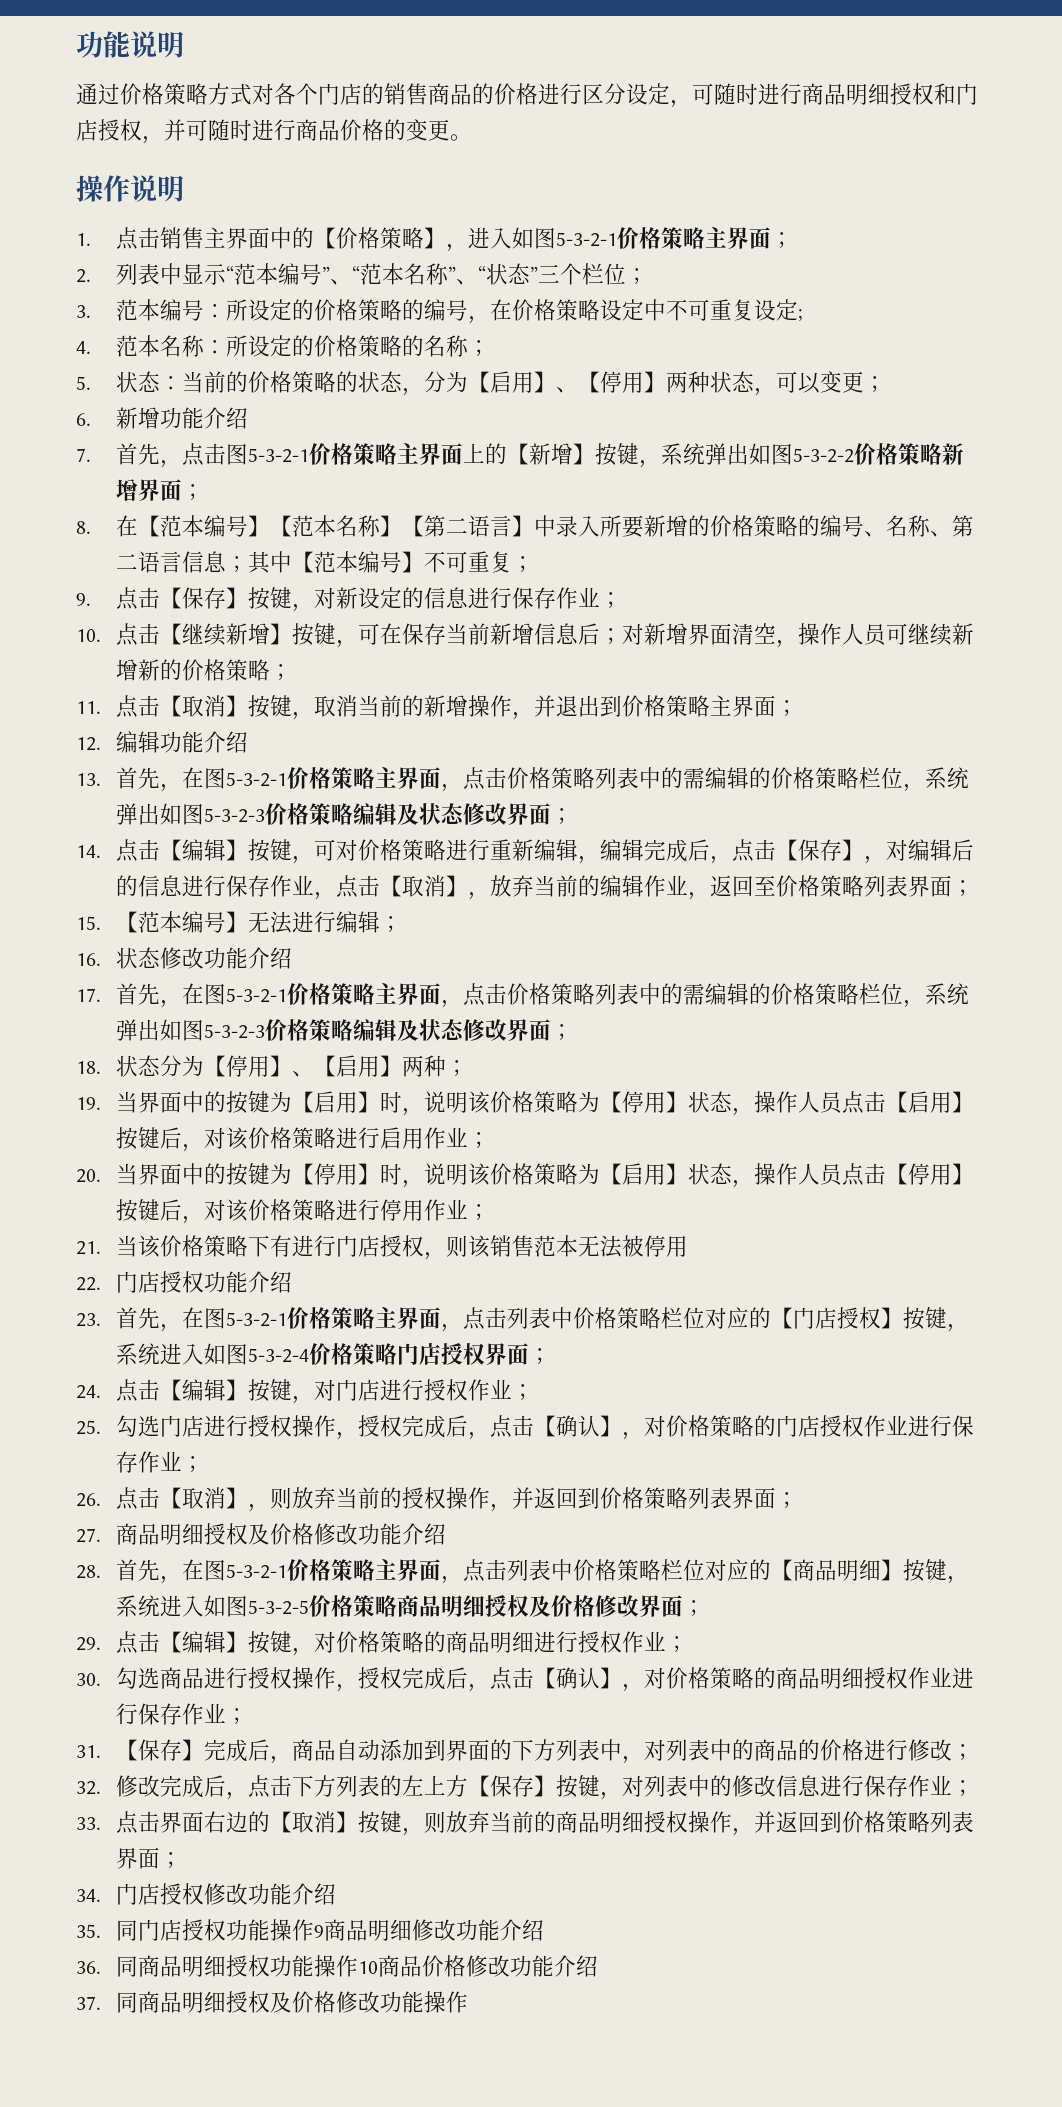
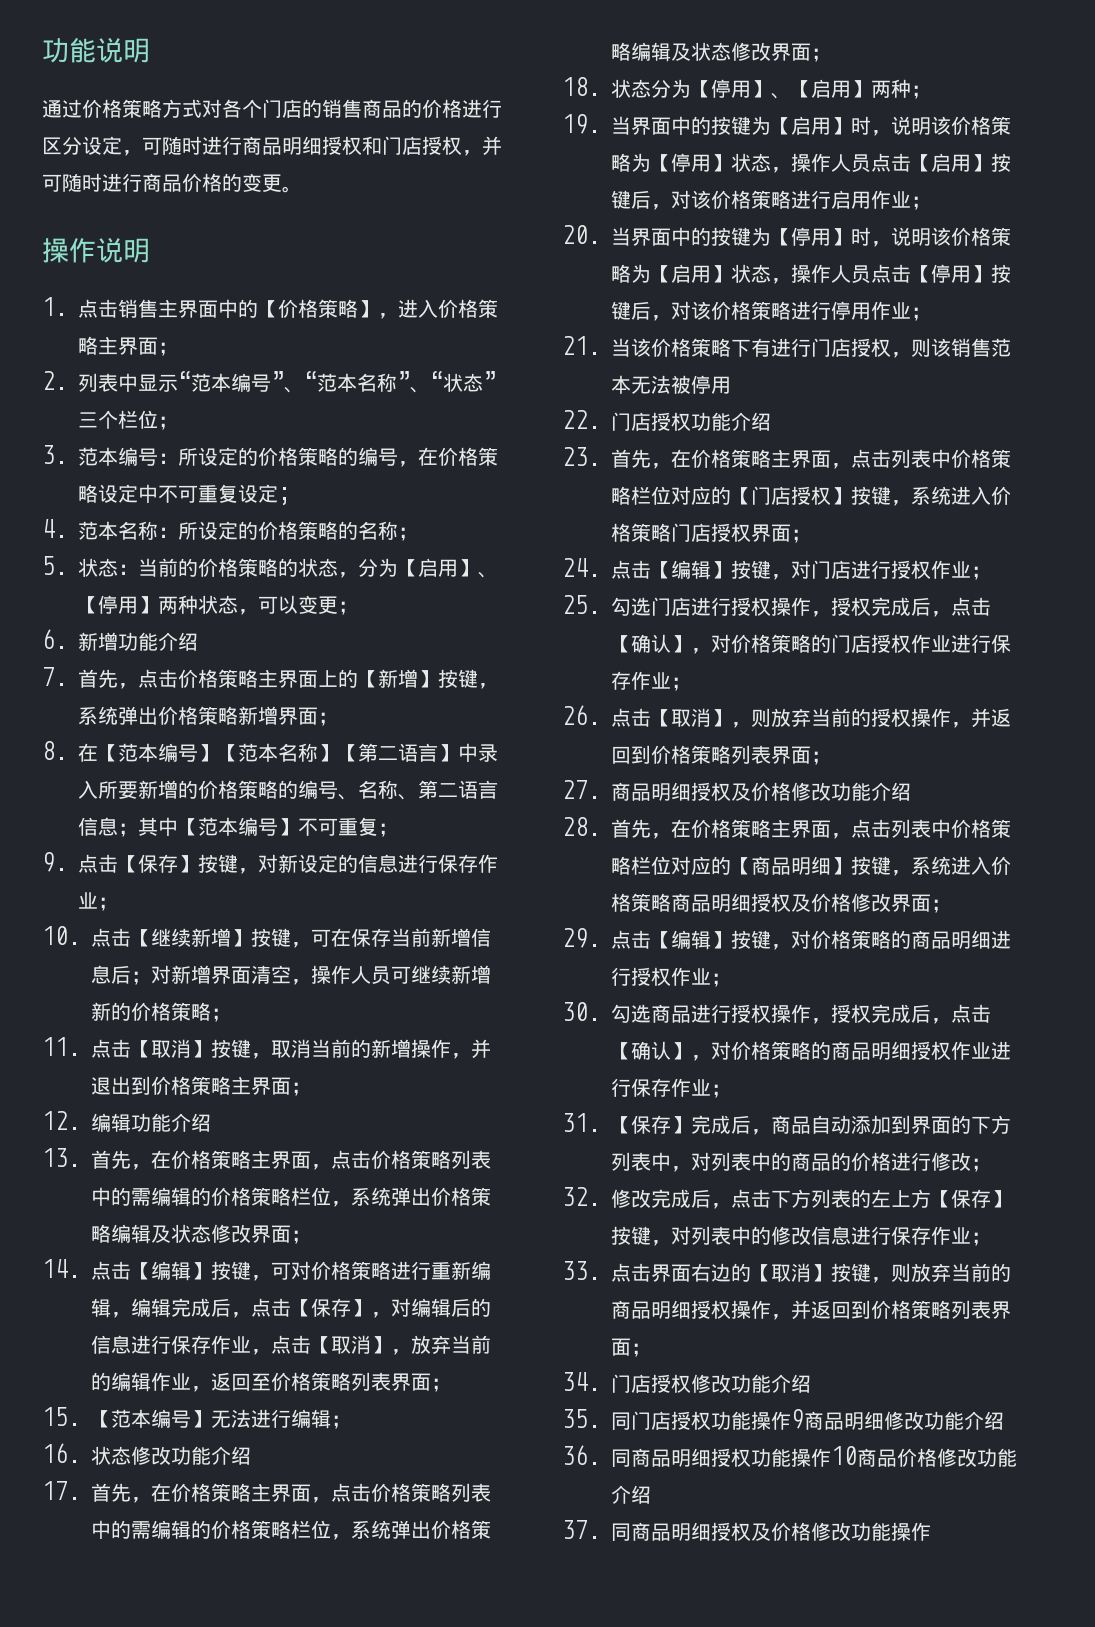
- 1.点击销售主界面中的【价格策略】，进入如图5-3-2-1价格策略主界面；
+ 1.点击销售主界面中的【价格策略】，进入价格策略主界面；
- 7.首先，点击图5-3-2-1价格策略主界面上的【新增】按键，系统弹出如图5-3-2-2价格策略新增界面；
+ 7.首先，点击价格策略主界面上的【新增】按键，系统弹出价格策略新增界面；
- 13.首先，在图5-3-2-1价格策略主界面，点击价格策略列表中的需编辑的价格策略栏位，系统弹出如图5-3-2-3价格策略编辑及状态修改界面；
+ 13.首先，在价格策略主界面，点击价格策略列表中的需编辑的价格策略栏位，系统弹出价格策略编辑及状态修改界面；
- 17.首先，在图5-3-2-1价格策略主界面，点击价格策略列表中的需编辑的价格策略栏位，系统弹出如图5-3-2-3价格策略编辑及状态修改界面；
+ 17.首先，在价格策略主界面，点击价格策略列表中的需编辑的价格策略栏位，系统弹出价格策略编辑及状态修改界面；
- 23.首先，在图5-3-2-1价格策略主界面，点击列表中价格策略栏位对应的【门店授权】按键，系统进入如图5-3-2-4价格策略门店授权界面；
+ 23.首先，在价格策略主界面，点击列表中价格策略栏位对应的【门店授权】按键，系统进入价格策略门店授权界面；
- 28.首先，在图5-3-2-1价格策略主界面，点击列表中价格策略栏位对应的【商品明细】按键，系统进入如图5-3-2-5价格策略商品明细授权及价格修改界面；
+ 28.首先，在价格策略主界面，点击列表中价格策略栏位对应的【商品明细】按键，系统进入价格策略商品明细授权及价格修改界面；

